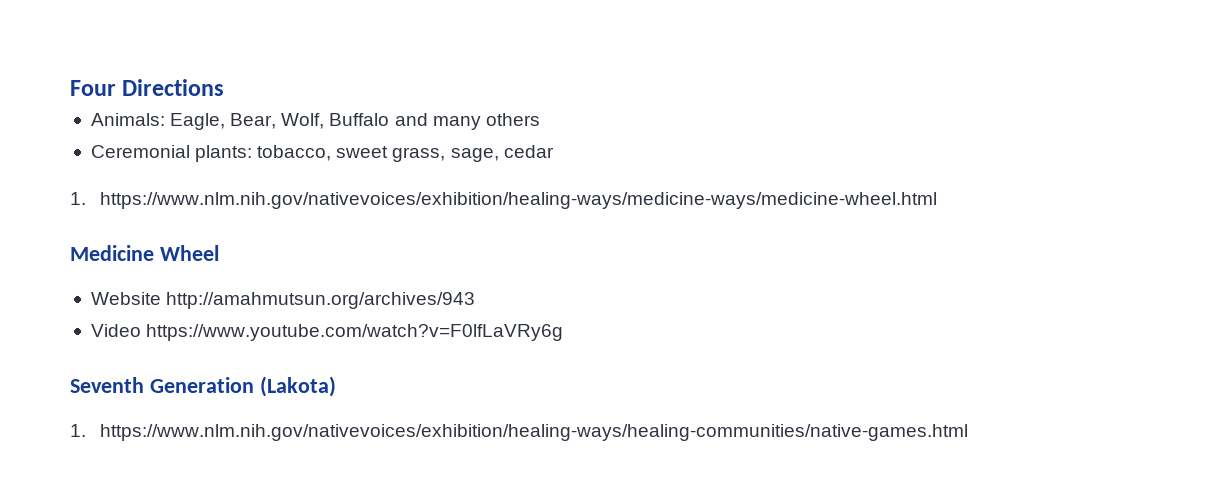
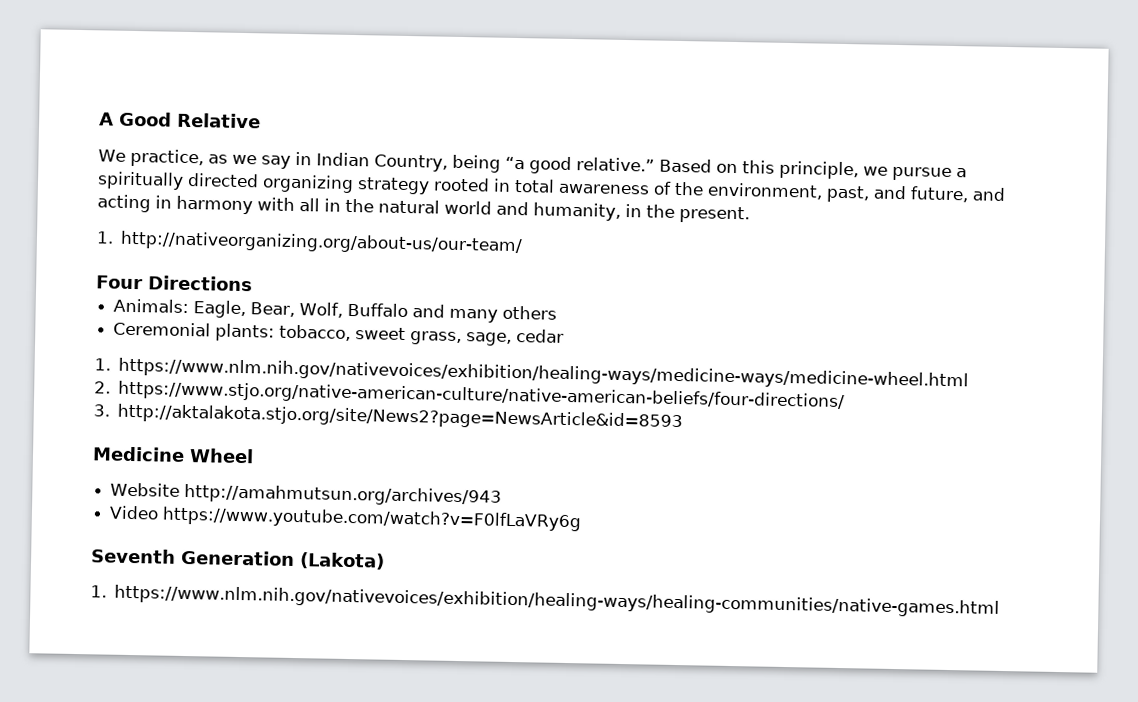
+ A Good Relative
+ We practice, as we say in Indian Country, being “a good relative.” Based on this principle, we pursue a spiritually directed organizing strategy rooted in total awareness of the environment, past, and future, and acting in harmony with all in the natural world and humanity, in the present.
+ 1. http://nativeorganizing.org/about-us/our-team/
+ 2. https://www.stjo.org/native-american-culture/native-american-beliefs/four-directions/
+ 3. http://aktalakota.stjo.org/site/News2?page=NewsArticle&id=8593

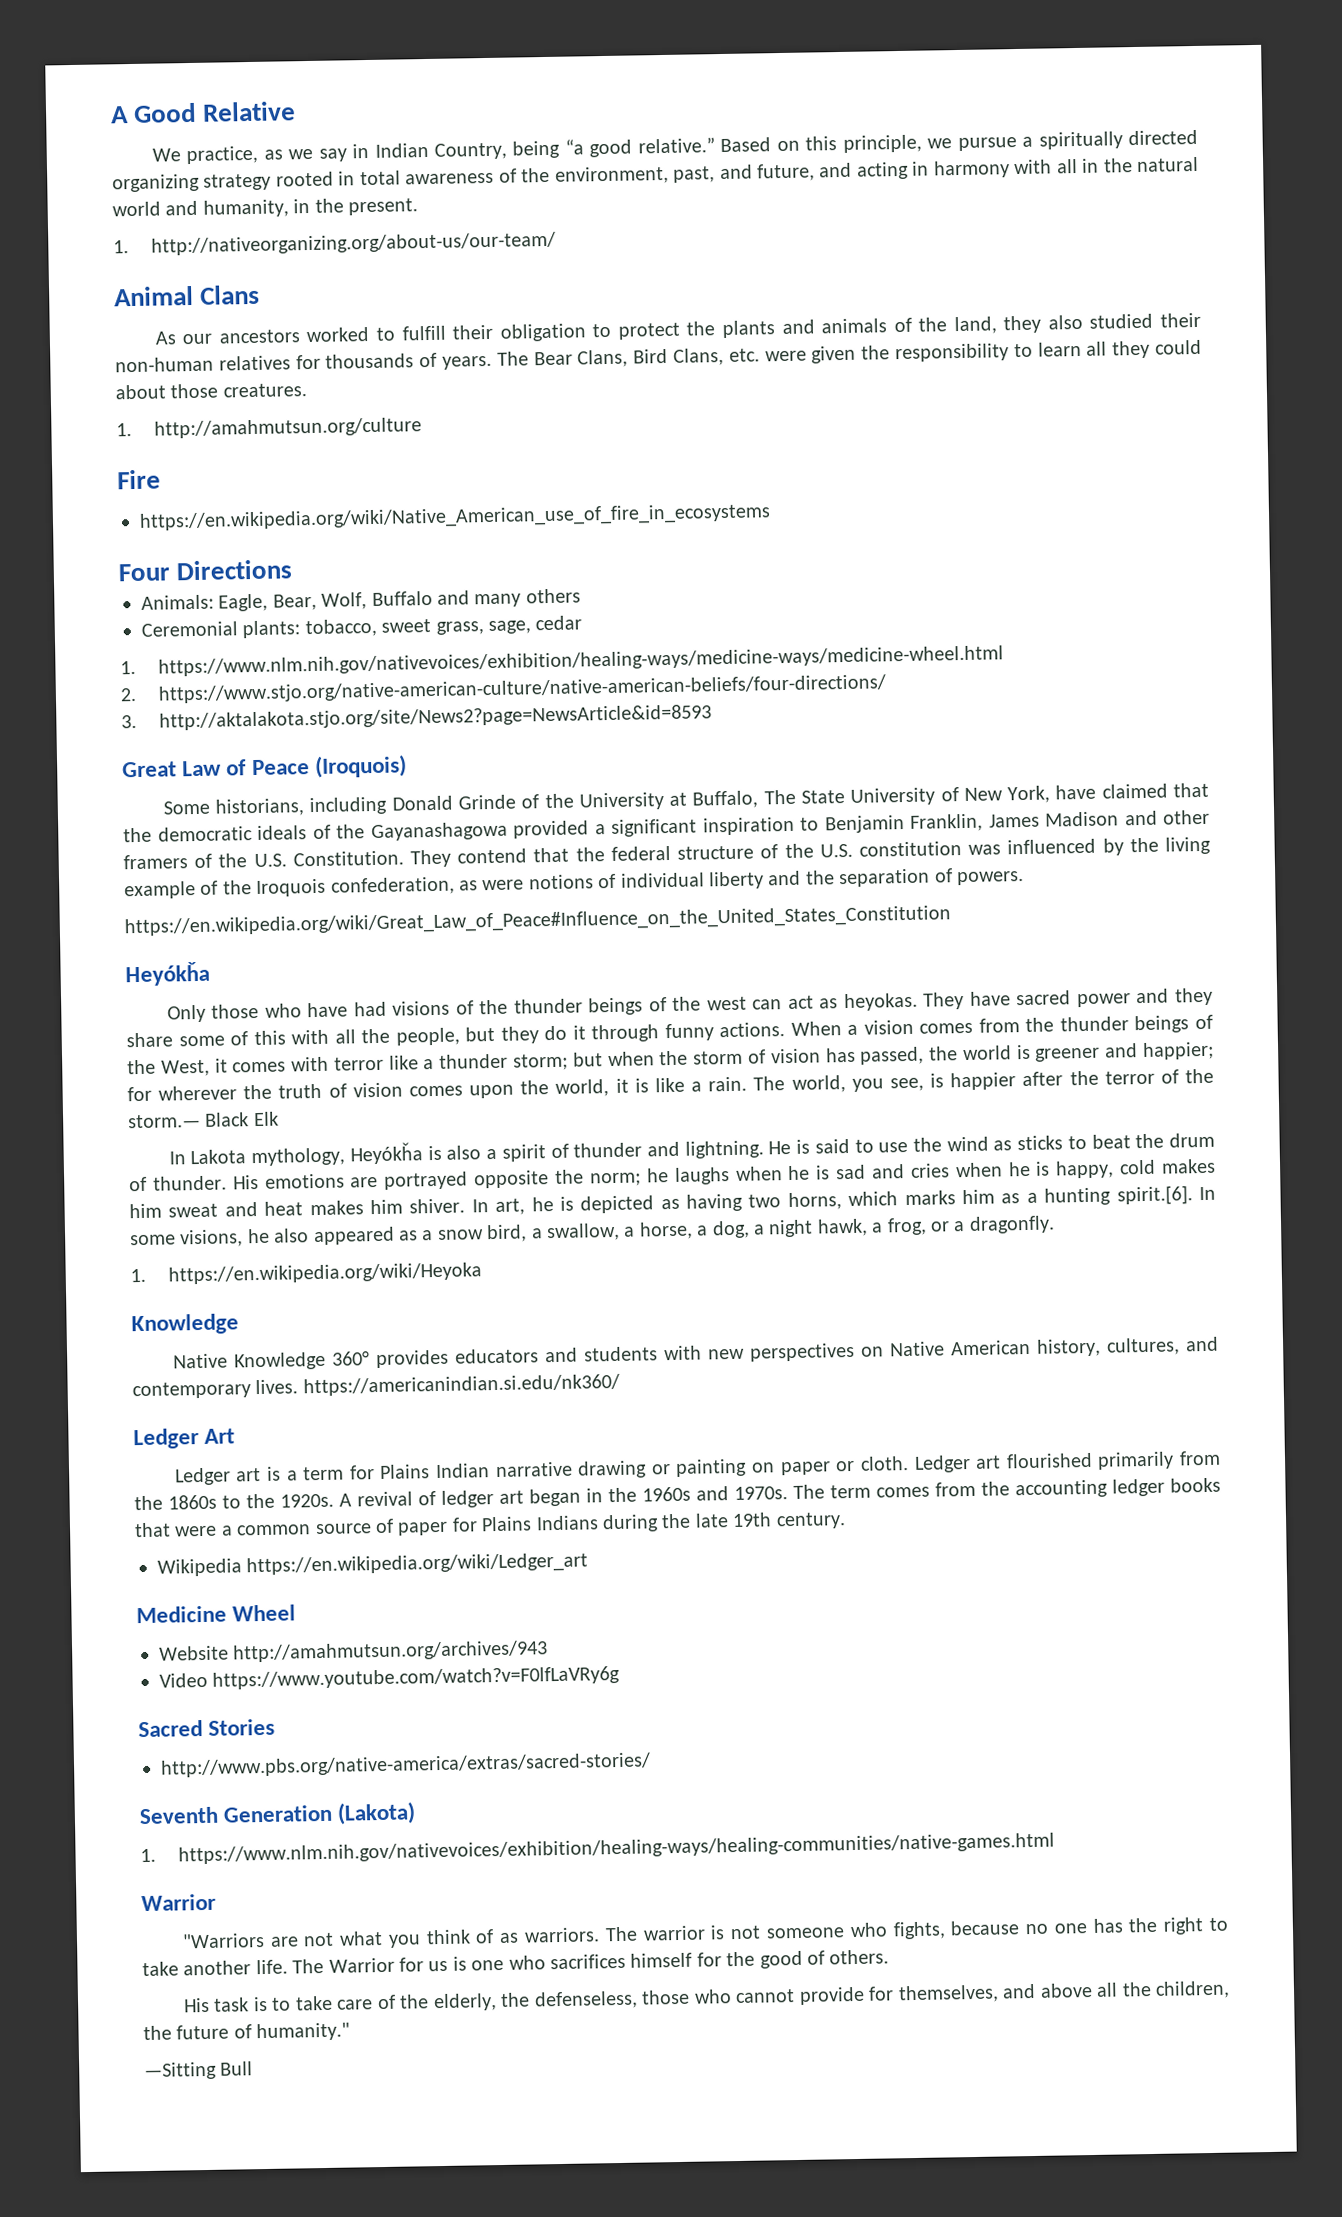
+ Animal Clans
+ As our ancestors worked to fulfill their obligation to protect the plants and animals of the land, they also studied their non-human relatives for thousands of years. The Bear Clans, Bird Clans, etc. were given the responsibility to learn all they could about those creatures.
+ 1. http://amahmutsun.org/culture
+ Fire
+ https://en.wikipedia.org/wiki/Native_American_use_of_fire_in_ecosystems
+ Great Law of Peace (Iroquois)
+ Some historians, including Donald Grinde of the University at Buffalo, The State University of New York, have claimed that the democratic ideals of the Gayanashagowa provided a significant inspiration to Benjamin Franklin, James Madison and other framers of the U.S. Constitution. They contend that the federal structure of the U.S. constitution was influenced by the living example of the Iroquois confederation, as were notions of individual liberty and the separation of powers.
+ https://en.wikipedia.org/wiki/Great_Law_of_Peace#Influence_on_the_United_States_Constitution
+ Heyókȟa
+ Only those who have had visions of the thunder beings of the west can act as heyokas. They have sacred power and they share some of this with all the people, but they do it through funny actions. When a vision comes from the thunder beings of the West, it comes with terror like a thunder storm; but when the storm of vision has passed, the world is greener and happier; for wherever the truth of vision comes upon the world, it is like a rain. The world, you see, is happier after the terror of the storm.— Black Elk
+ In Lakota mythology, Heyókȟa is also a spirit of thunder and lightning. He is said to use the wind as sticks to beat the drum of thunder. His emotions are portrayed opposite the norm; he laughs when he is sad and cries when he is happy, cold makes him sweat and heat makes him shiver. In art, he is depicted as having two horns, which marks him as a hunting spirit.[6]. In some visions, he also appeared as a snow bird, a swallow, a horse, a dog, a night hawk, a frog, or a dragonfly.
+ 1. https://en.wikipedia.org/wiki/Heyoka
+ Knowledge
+ Native Knowledge 360° provides educators and students with new perspectives on Native American history, cultures, and contemporary lives. https://americanindian.si.edu/nk360/
+ Ledger Art
+ Ledger art is a term for Plains Indian narrative drawing or painting on paper or cloth. Ledger art flourished primarily from the 1860s to the 1920s. A revival of ledger art began in the 1960s and 1970s. The term comes from the accounting ledger books that were a common source of paper for Plains Indians during the late 19th century.
+ Wikipedia https://en.wikipedia.org/wiki/Ledger_art
+ Sacred Stories
+ http://www.pbs.org/native-america/extras/sacred-stories/
  1. https://www.nlm.nih.gov/nativevoices/exhibition/healing-ways/healing-communities/native-games.html
+ Warrior
+ "Warriors are not what you think of as warriors. The warrior is not someone who fights, because no one has the right to take another life. The Warrior for us is one who sacrifices himself for the good of others.
+ His task is to take care of the elderly, the defenseless, those who cannot provide for themselves, and above all the children, the future of humanity."
+ —Sitting Bull

